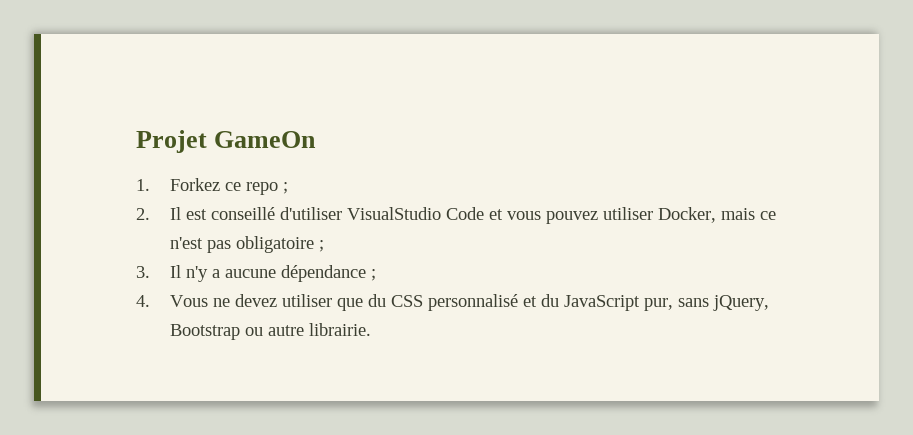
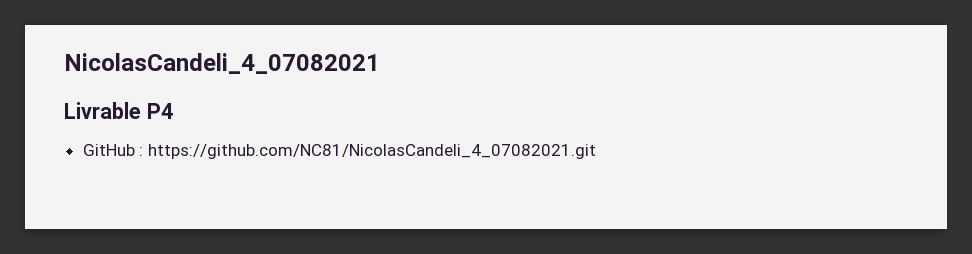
- Projet GameOn
- 1. Forkez ce repo ;
- 2. Il est conseillé d'utiliser VisualStudio Code et vous pouvez utiliser Docker, mais ce n'est pas obligatoire ;
- 3. Il n'y a aucune dépendance ;
- 4. Vous ne devez utiliser que du CSS personnalisé et du JavaScript pur, sans jQuery, Bootstrap ou autre librairie.
+ NicolasCandeli_4_07082021
+ Livrable P4
+ GitHub : https://github.com/NC81/NicolasCandeli_4_07082021.git

